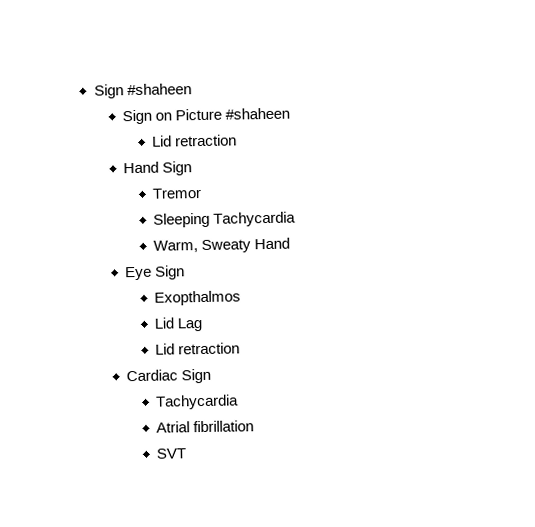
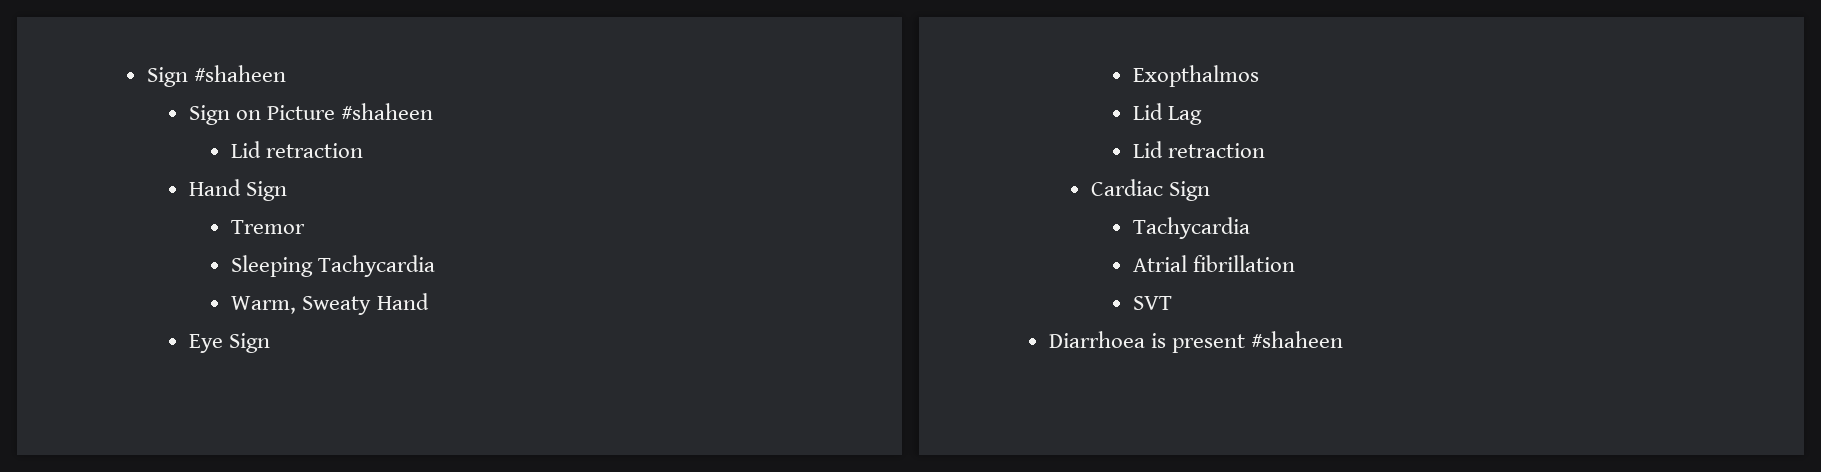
+ Diarrhoea is present #shaheen

